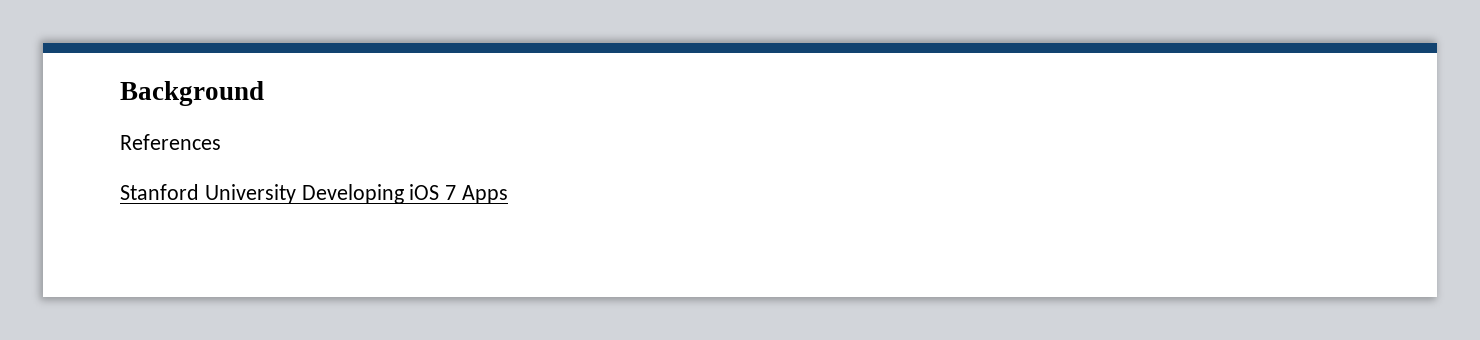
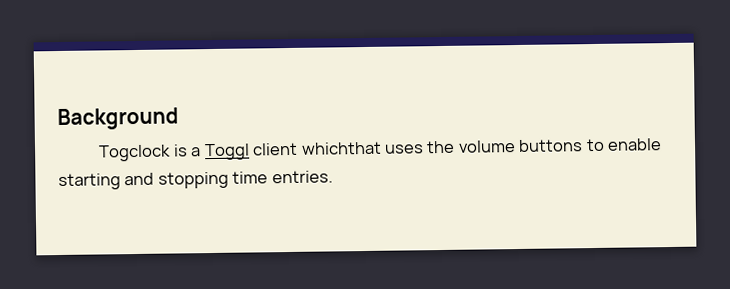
- References
- Stanford University Developing iOS 7 Apps
+ Togclock is a Toggl client whichthat uses the volume buttons to enable starting and stopping time entries.

